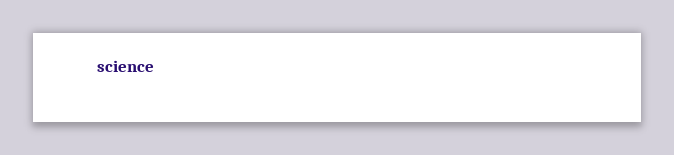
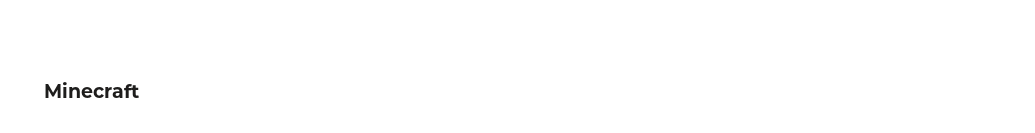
- science
+ Minecraft

